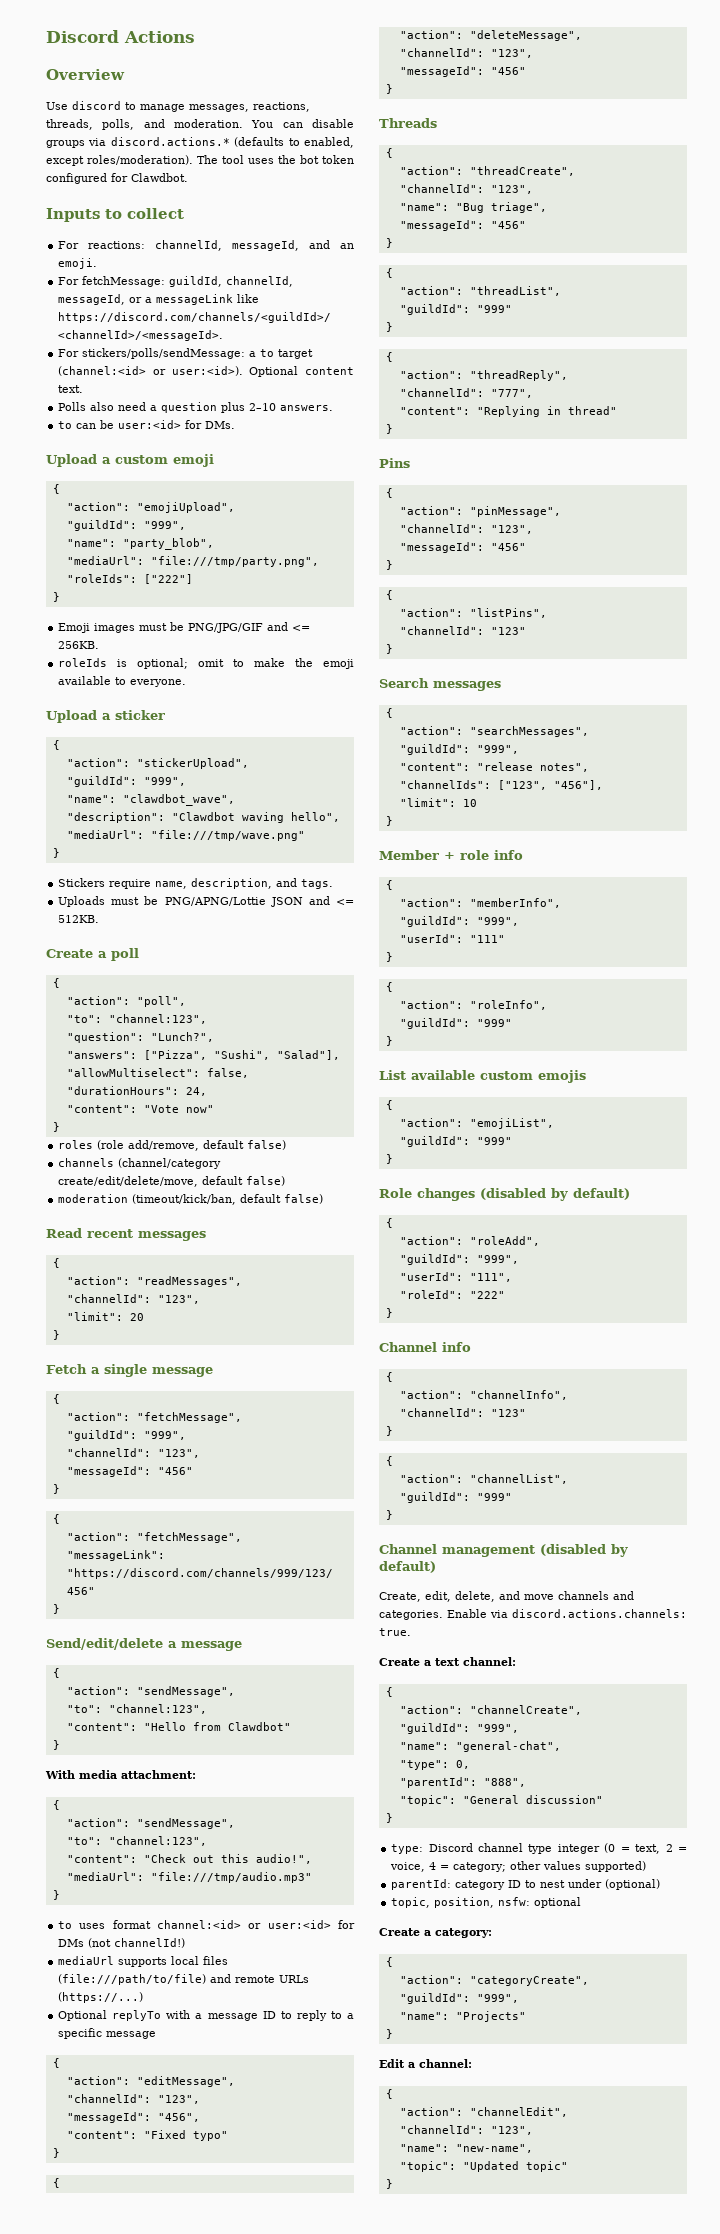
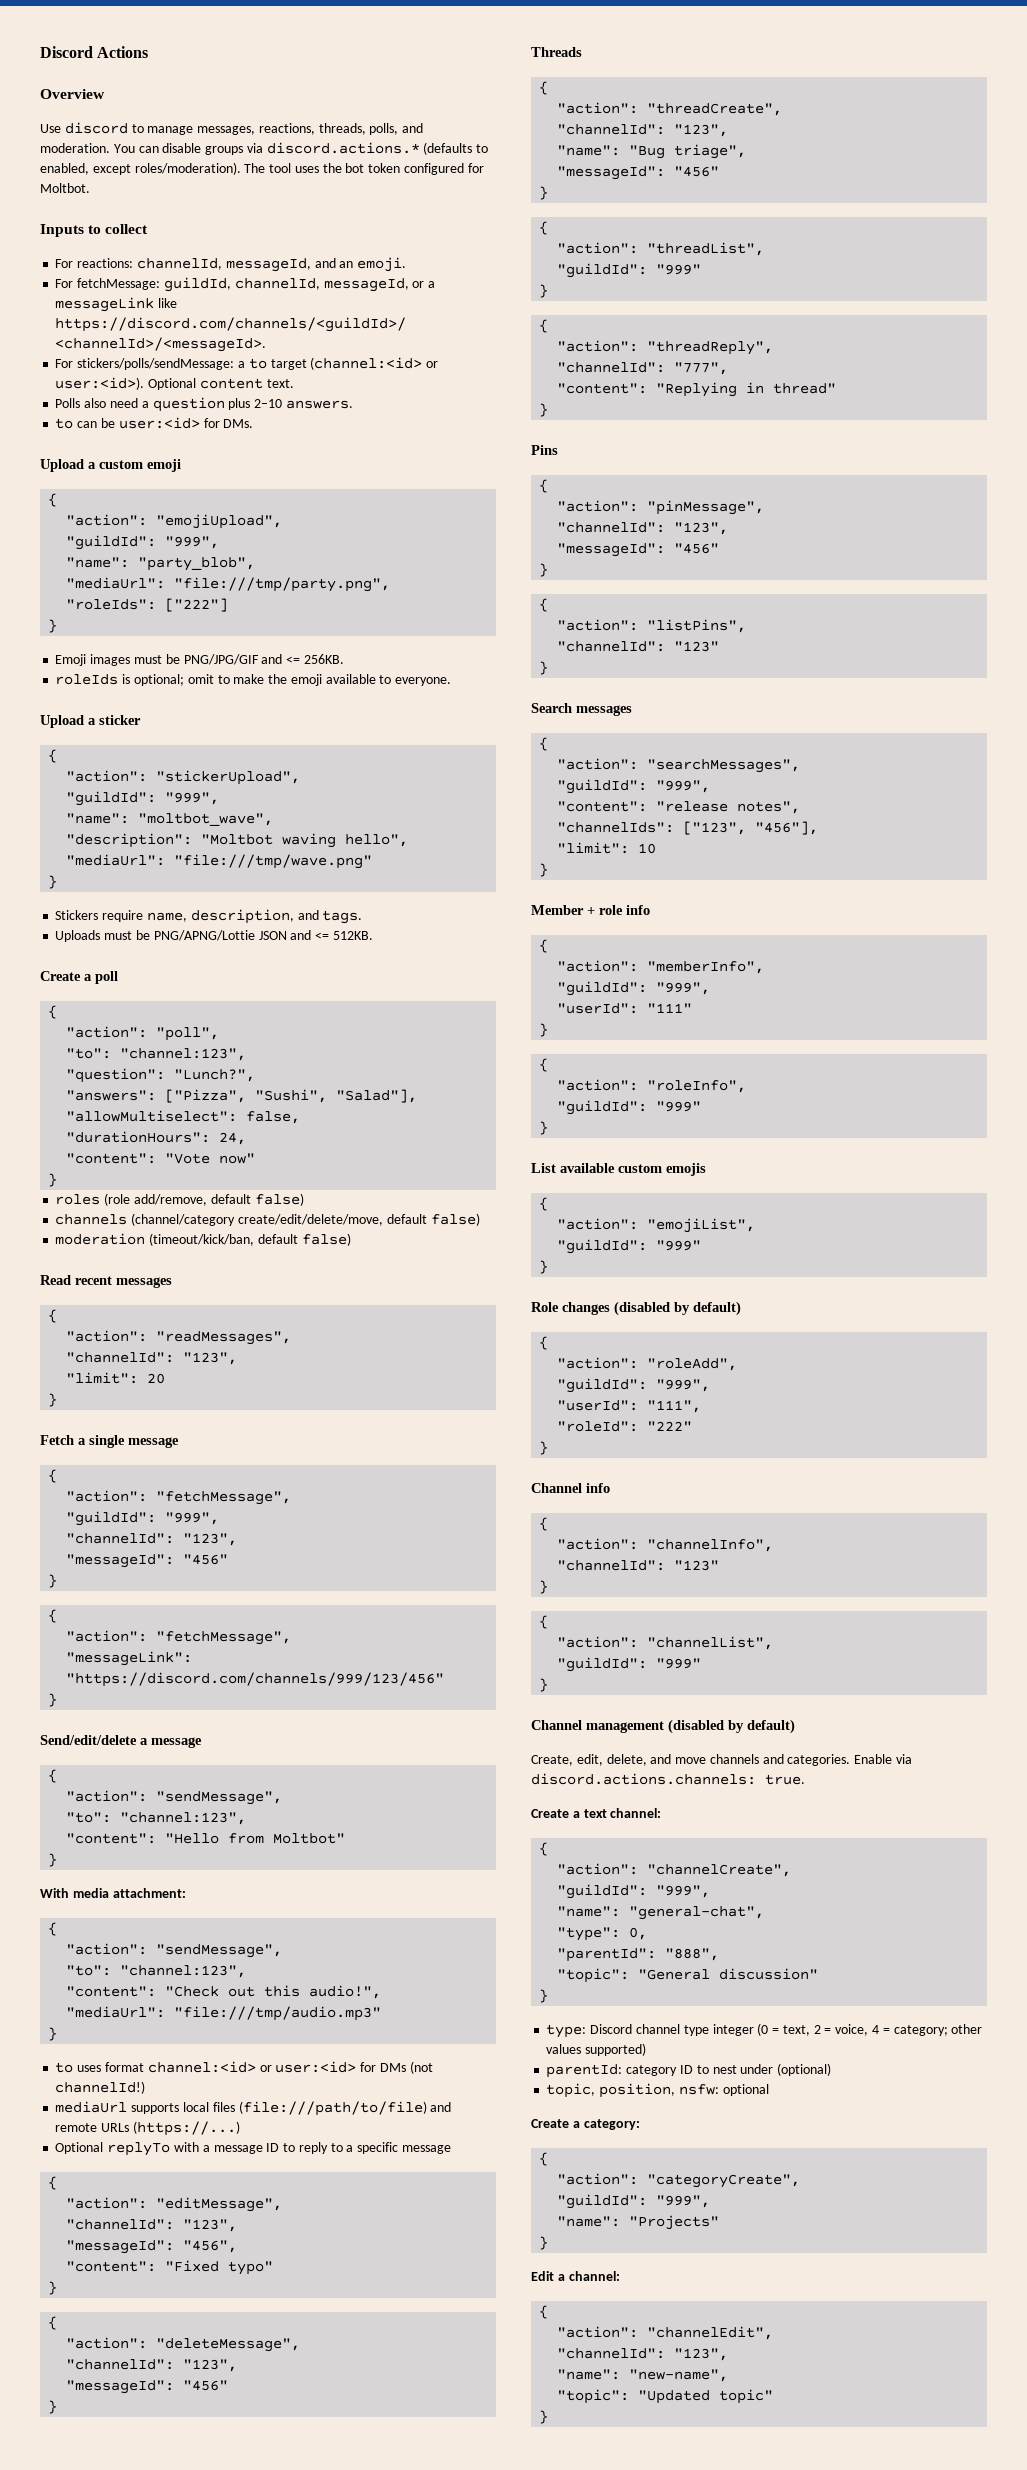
- The tool uses the bot token configured for Clawdbot.
+ The tool uses the bot token configured for Moltbot.
- "name": "clawdbot_wave",
+ "name": "moltbot_wave",
- "description": "Clawdbot waving hello",
+ "description": "Moltbot waving hello",
- "content": "Hello from Clawdbot"
+ "content": "Hello from Moltbot"

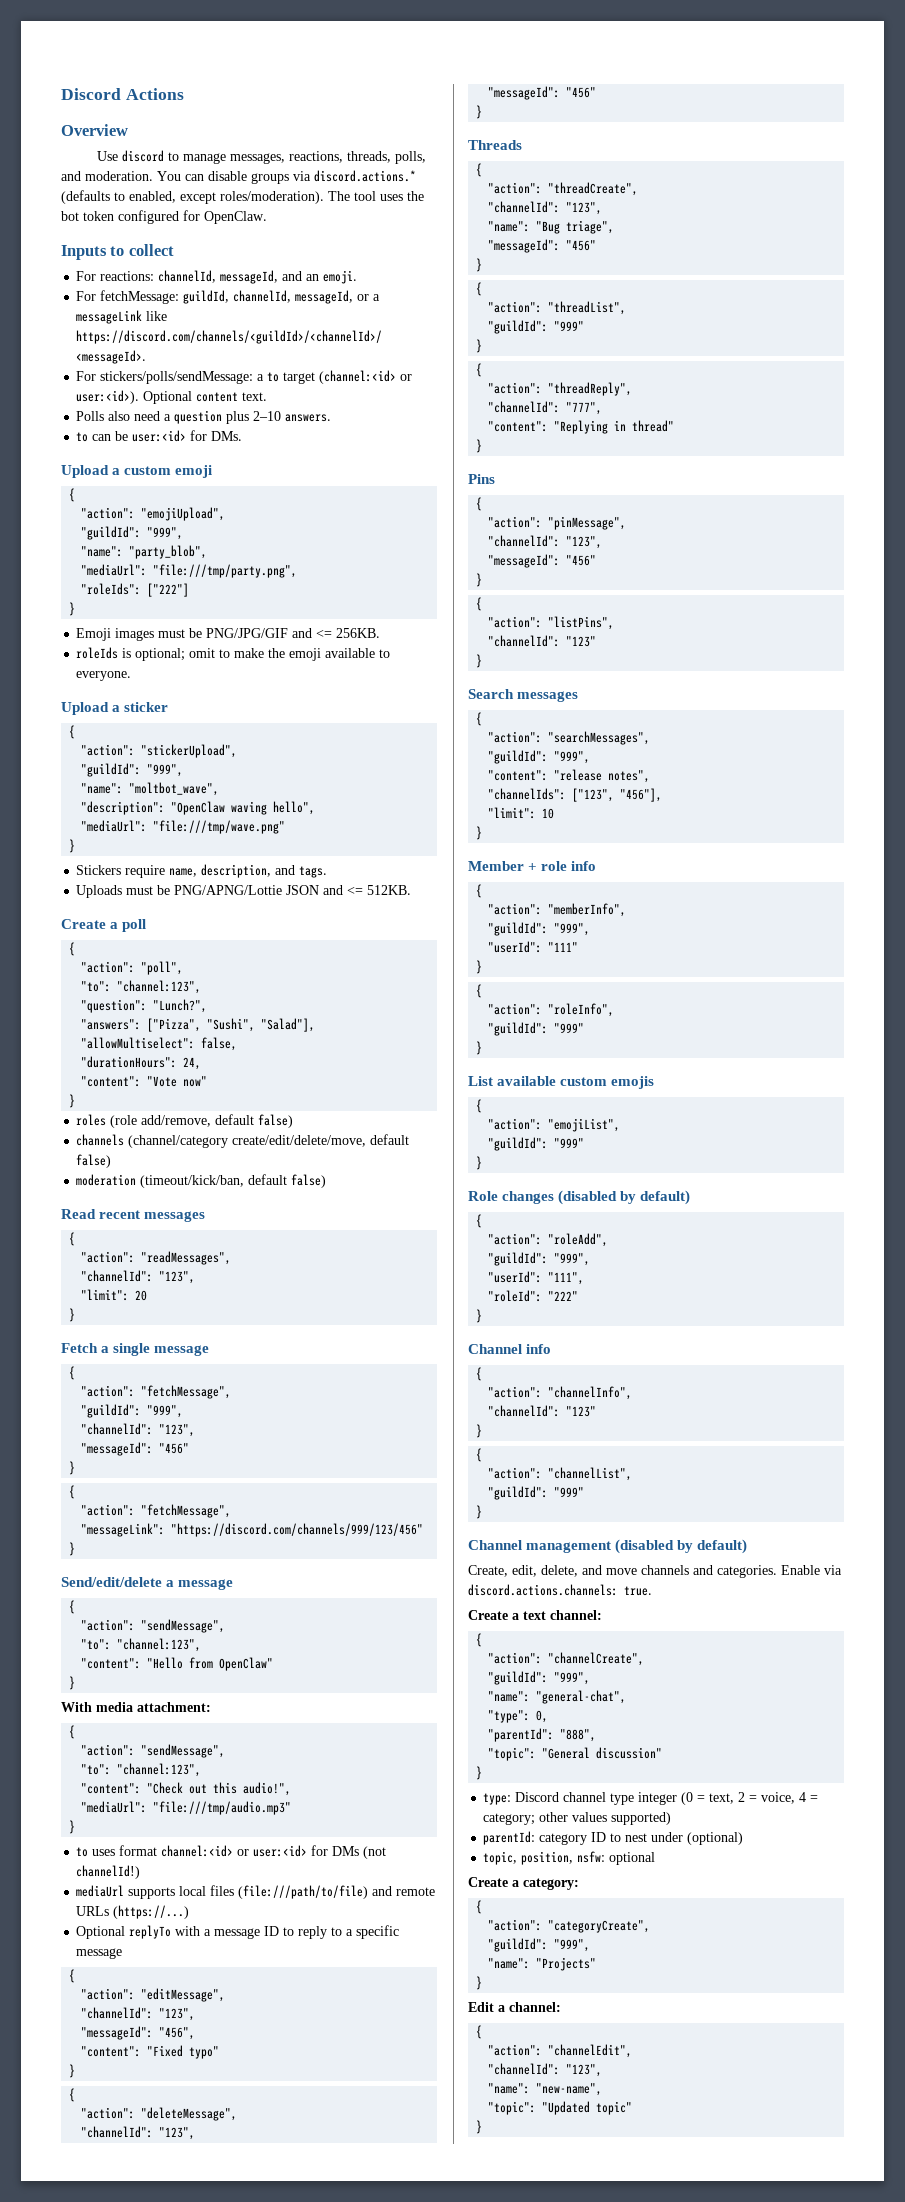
- The tool uses the bot token configured for Moltbot.
+ The tool uses the bot token configured for OpenClaw.
- "description": "Moltbot waving hello",
+ "description": "OpenClaw waving hello",
- "content": "Hello from Moltbot"
+ "content": "Hello from OpenClaw"

